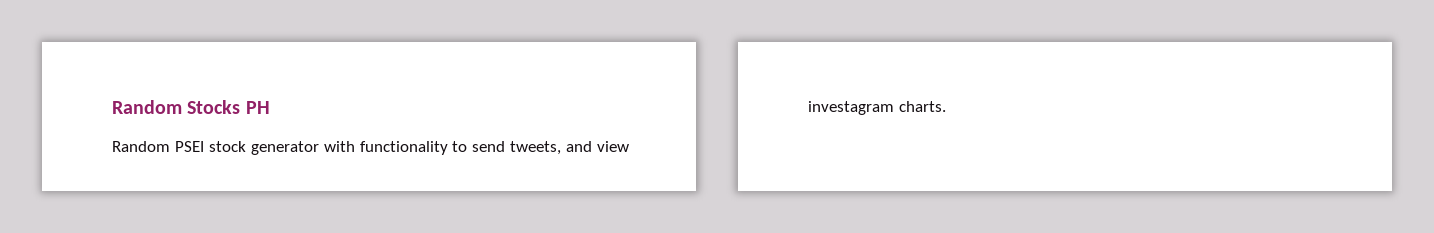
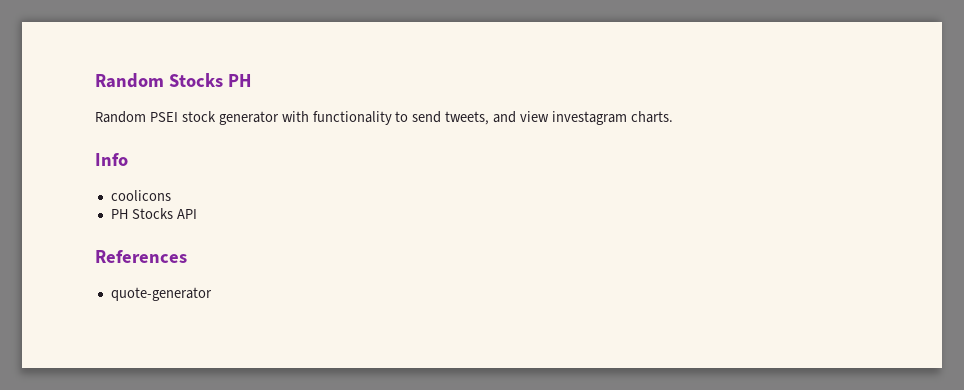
+ Info
+ coolicons
+ PH Stocks API
+ References
+ quote-generator

